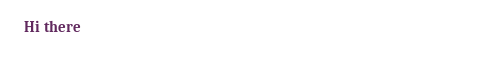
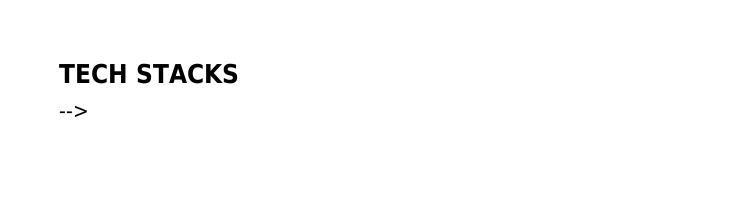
- Hi there
+ TECH STACKS
+ -->

